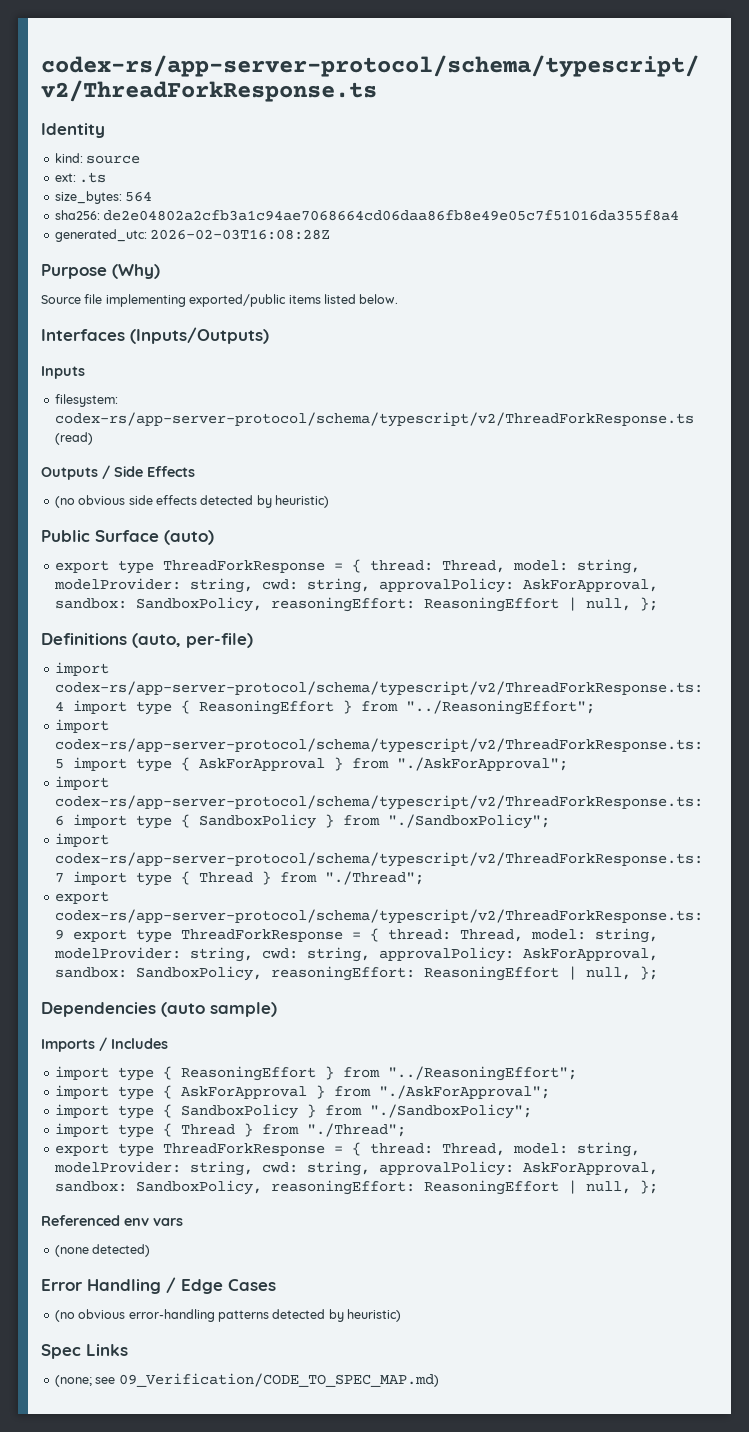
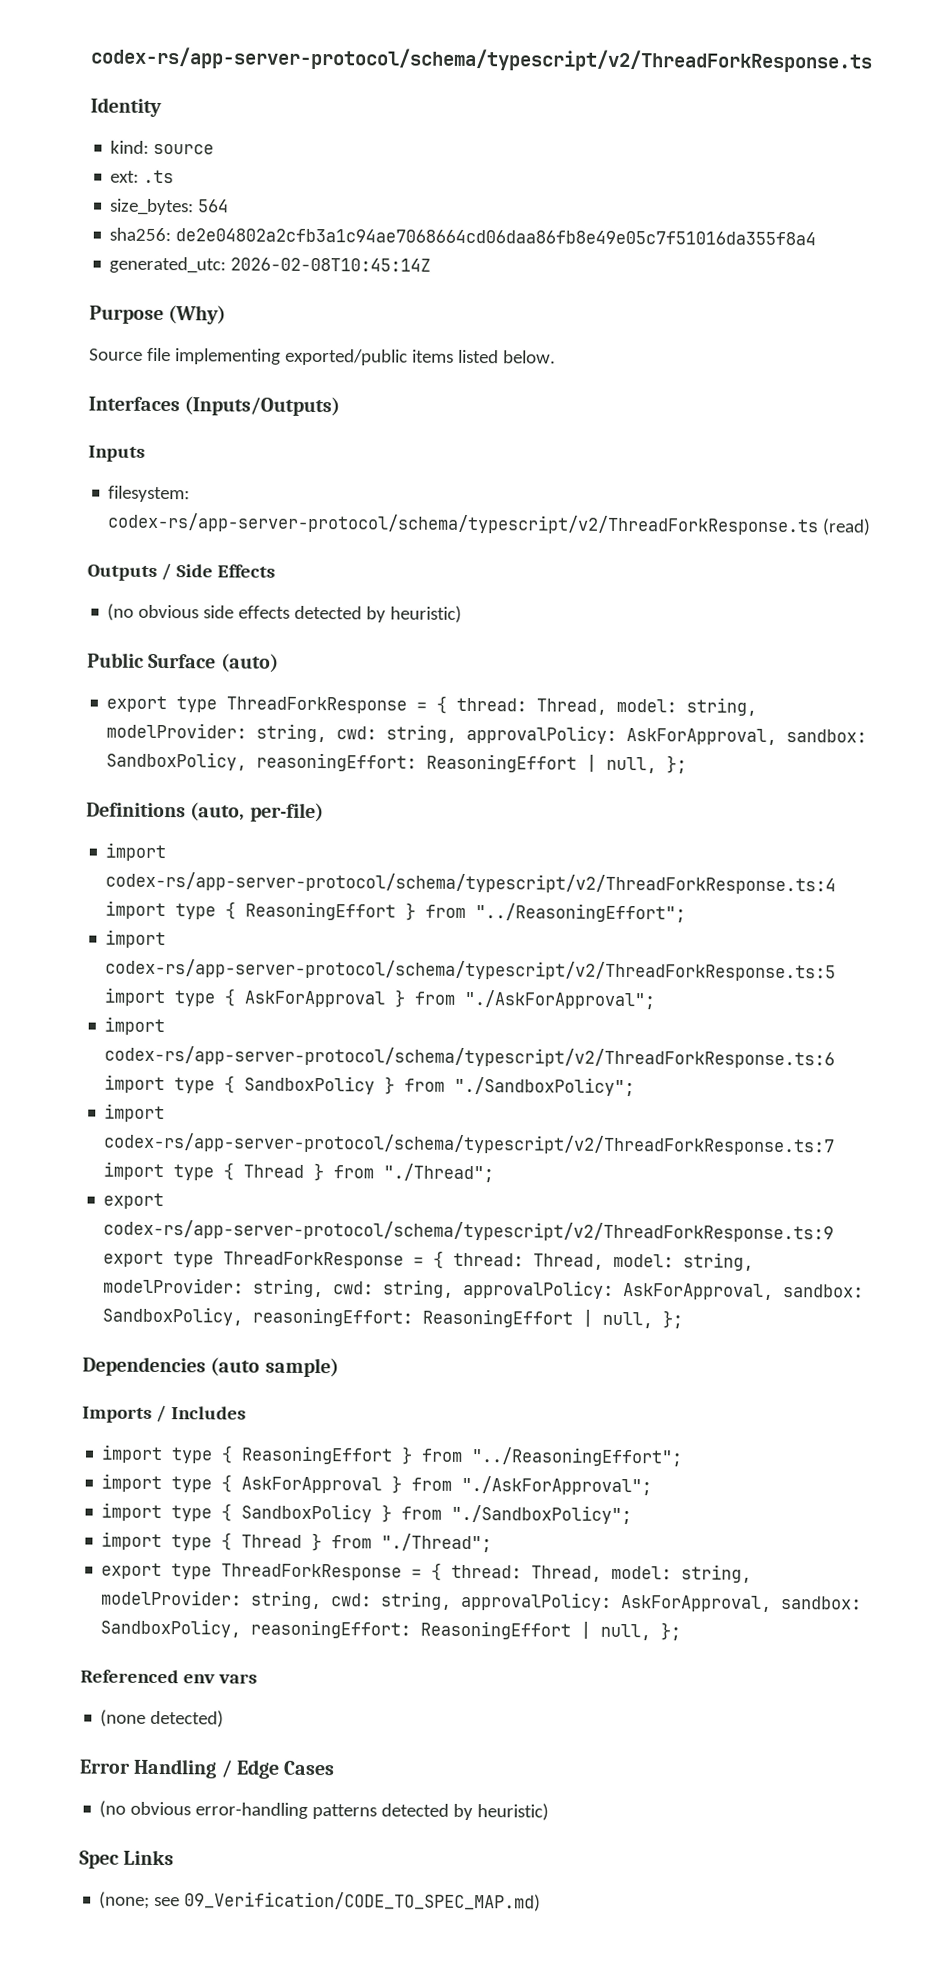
- generated_utc: 2026-02-03T16:08:28Z
+ generated_utc: 2026-02-08T10:45:14Z

